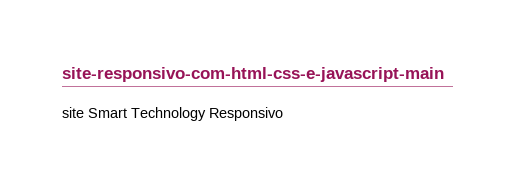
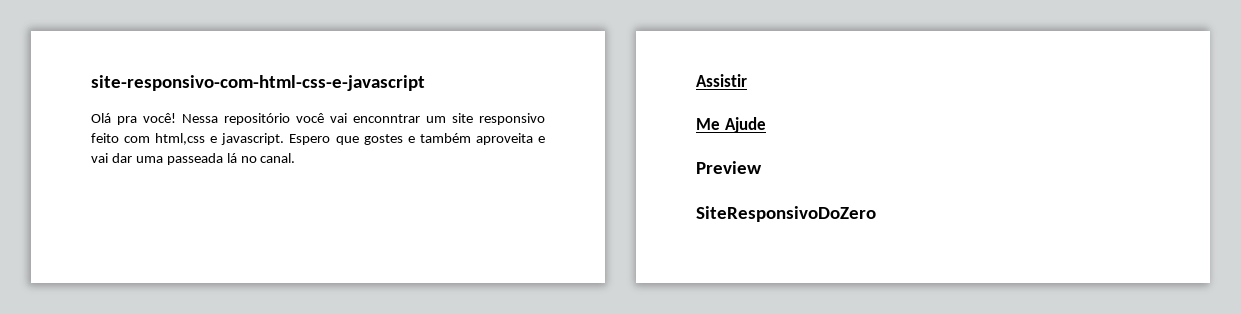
- site-responsivo-com-html-css-e-javascript-main
- site Smart Technology Responsivo
+ site-responsivo-com-html-css-e-javascript
+ Olá pra você! Nessa repositório você vai enconntrar um site responsivo feito com html,css e javascript. Espero que gostes e também aproveita e vai dar uma passeada lá no canal.
+ Assistir
+ Me Ajude
+ Preview
+ SiteResponsivoDoZero

